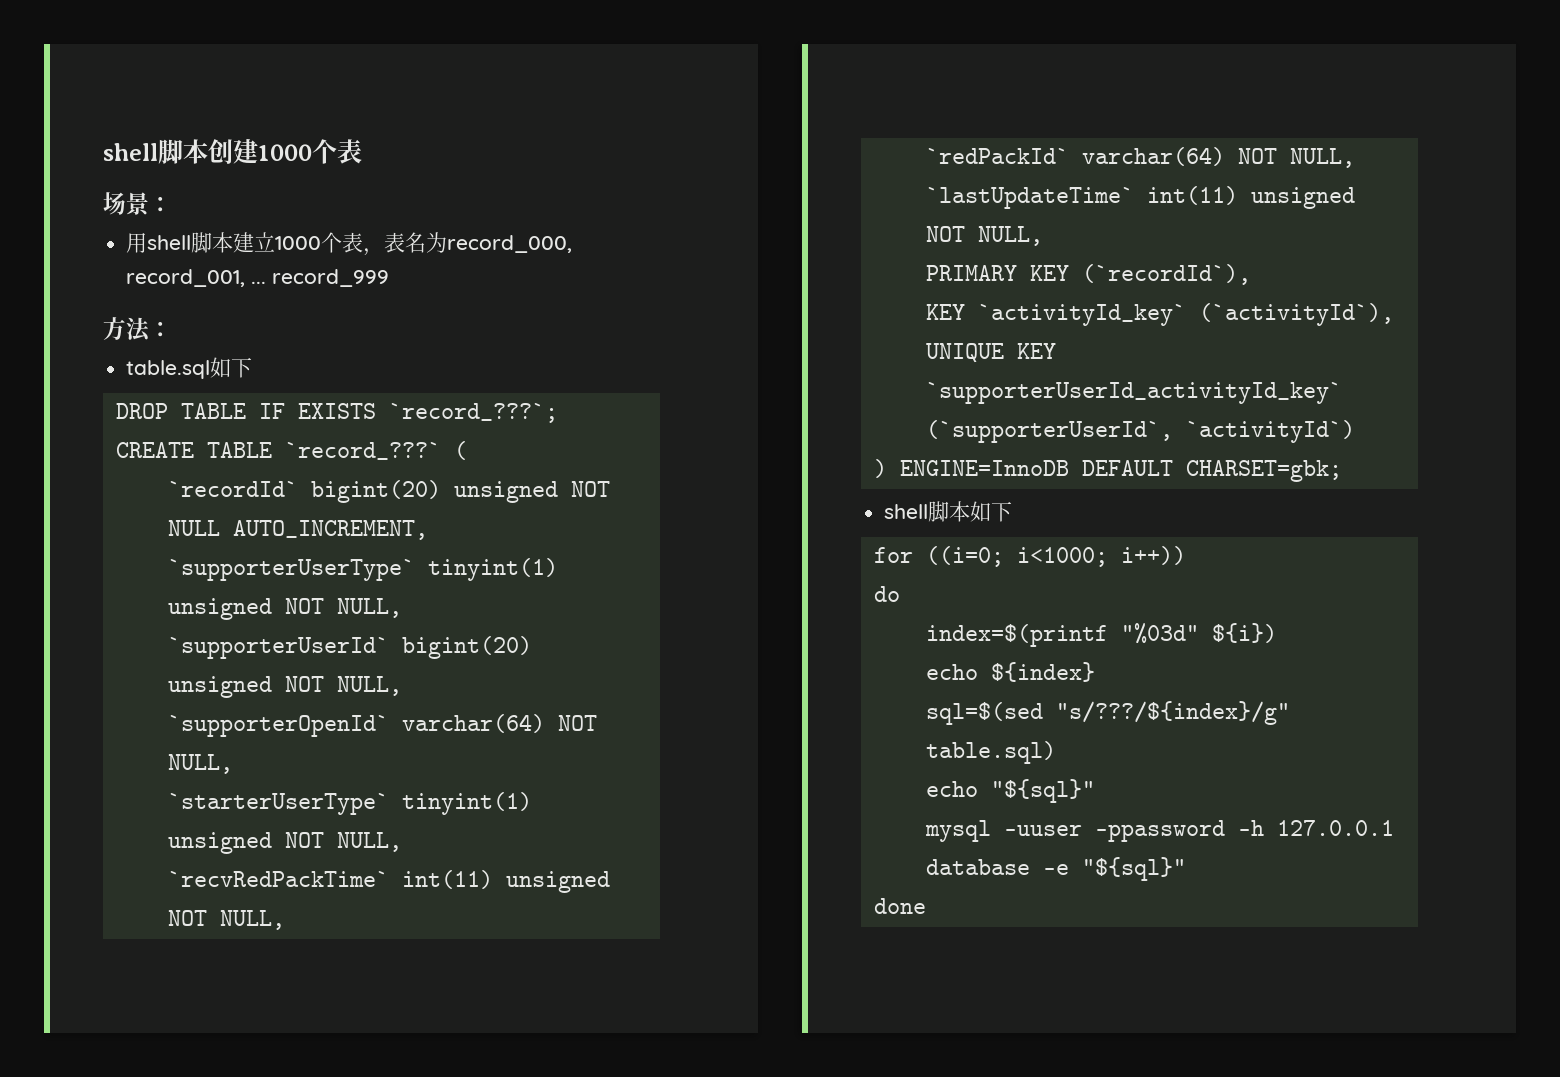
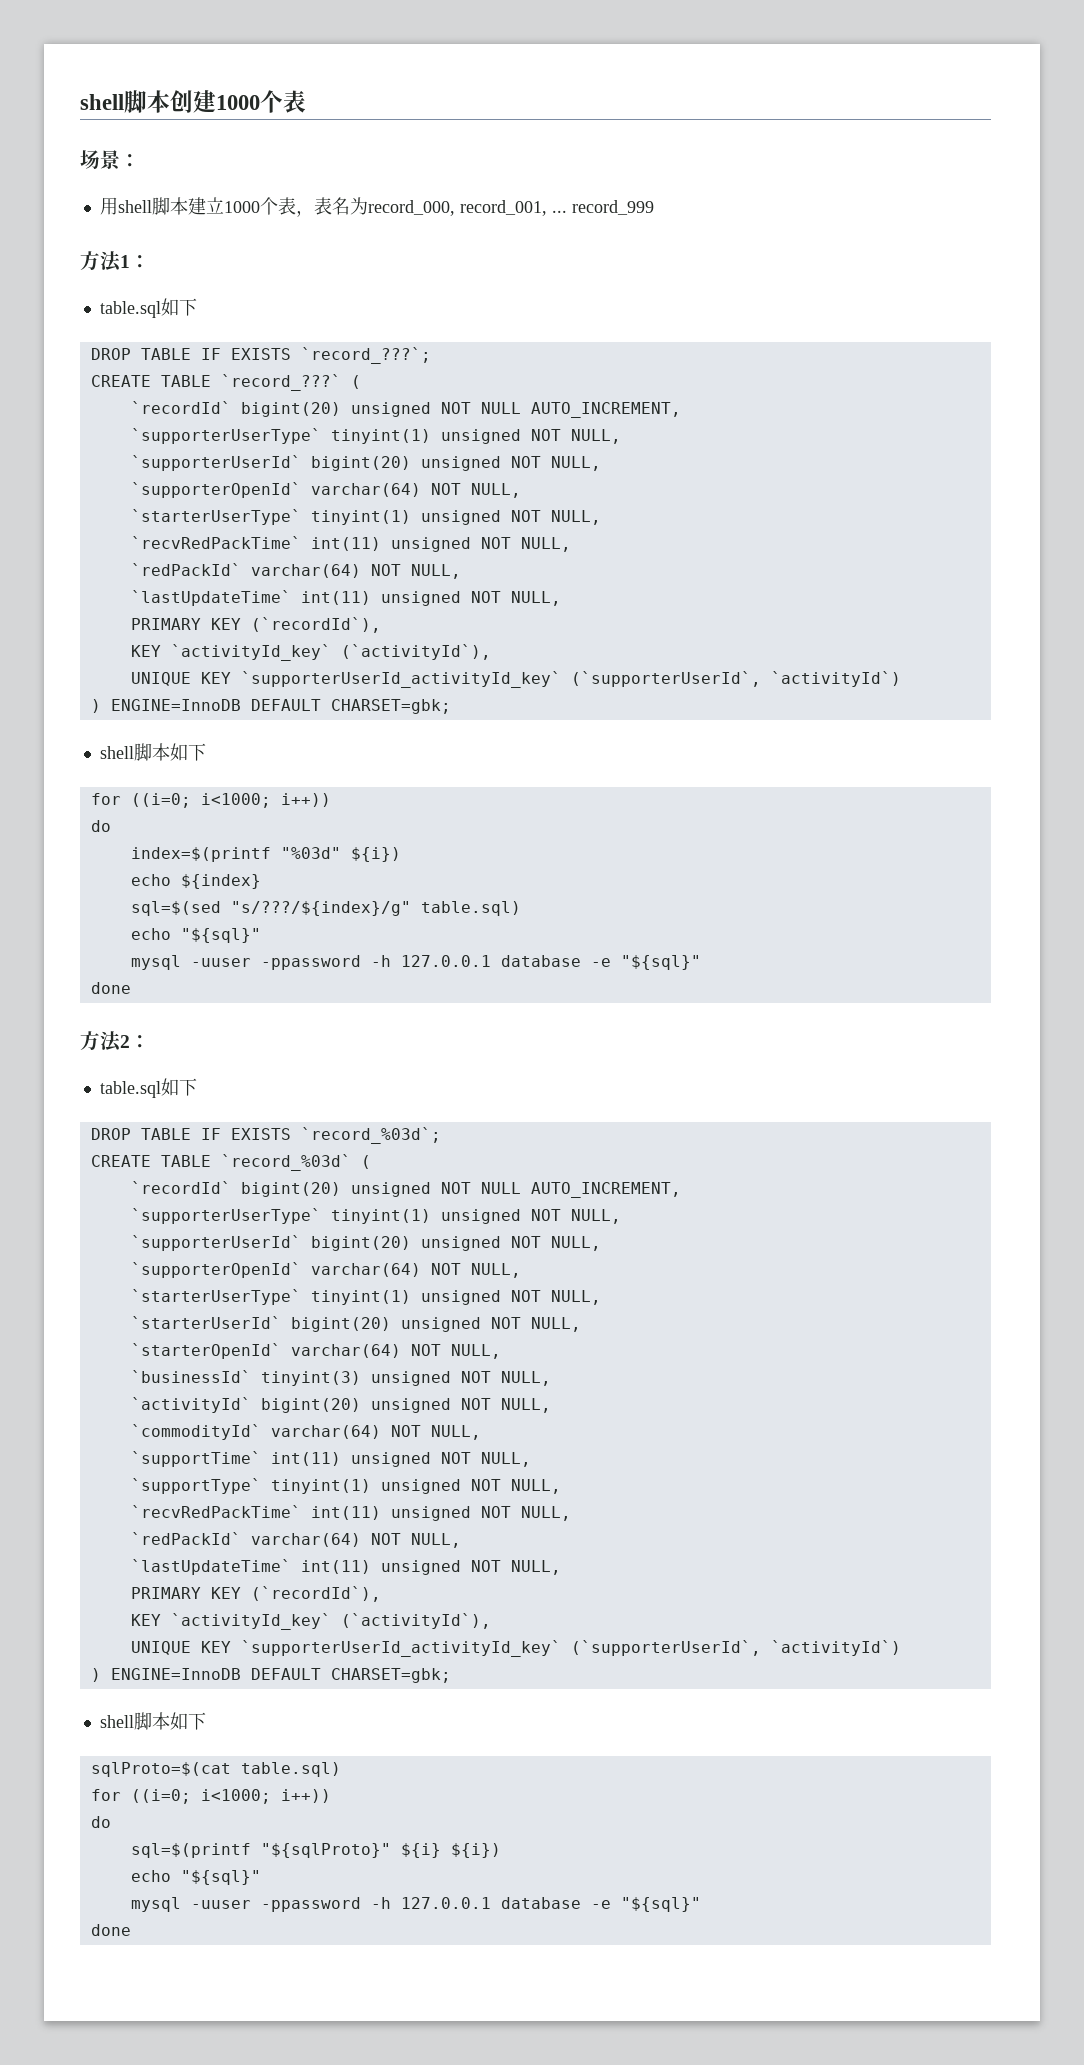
- 方法：
+ 方法1：
+ 方法2：
+ table.sql如下
+ DROP TABLE IF EXISTS `record_%03d`;
+ CREATE TABLE `record_%03d` (
+ `recordId` bigint(20) unsigned NOT NULL AUTO_INCREMENT,
+ `supporterUserType` tinyint(1) unsigned NOT NULL,
+ `supporterUserId` bigint(20) unsigned NOT NULL,
+ `supporterOpenId` varchar(64) NOT NULL,
+ `starterUserType` tinyint(1) unsigned NOT NULL,
+ `starterUserId` bigint(20) unsigned NOT NULL,
+ `starterOpenId` varchar(64) NOT NULL,
+ `businessId` tinyint(3) unsigned NOT NULL,
+ `activityId` bigint(20) unsigned NOT NULL,
+ `commodityId` varchar(64) NOT NULL,
+ `supportTime` int(11) unsigned NOT NULL,
+ `supportType` tinyint(1) unsigned NOT NULL,
+ `recvRedPackTime` int(11) unsigned NOT NULL,
+ `redPackId` varchar(64) NOT NULL,
+ `lastUpdateTime` int(11) unsigned NOT NULL,
+ PRIMARY KEY (`recordId`),
+ KEY `activityId_key` (`activityId`),
+ UNIQUE KEY `supporterUserId_activityId_key` (`supporterUserId`, `activityId`)
+ ) ENGINE=InnoDB DEFAULT CHARSET=gbk;
+ shell脚本如下
+ sqlProto=$(cat table.sql)
+ for ((i=0; i<1000; i++))
+ do
+ sql=$(printf "${sqlProto}" ${i} ${i})
+ echo "${sql}"
+ mysql -uuser -ppassword -h 127.0.0.1 database -e "${sql}"
+ done

